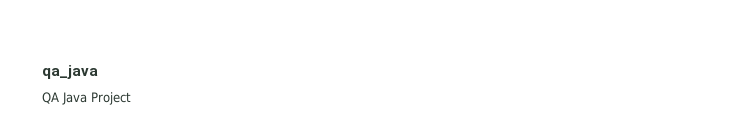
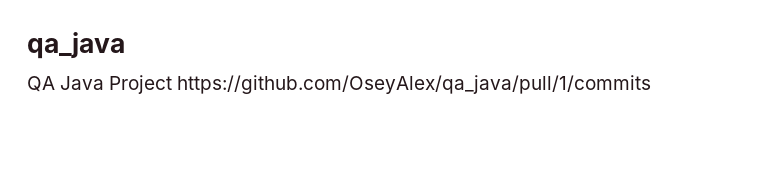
- QA Java Project
+ QA Java Project https://github.com/OseyAlex/qa_java/pull/1/commits

